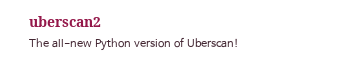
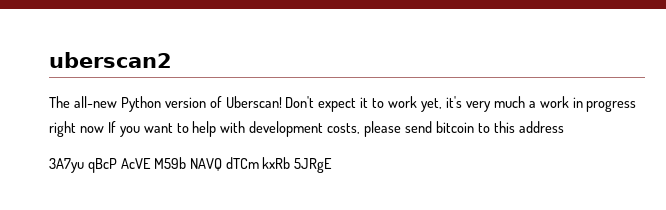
+ Don't expect it to work yet, it's very much a work in progress right now If you want to help with development costs, please send bitcoin to this address
+ 3A7yu qBcP AcVE M59b NAVQ dTCm kxRb 5JRgE

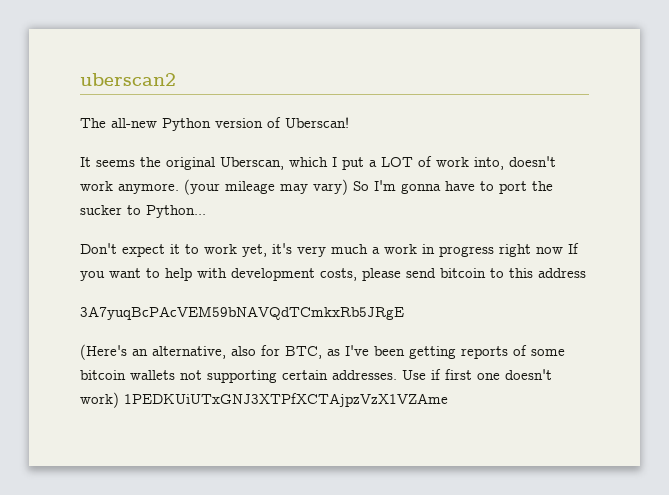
- The all-new Python version of Uberscan! Don't expect it to work yet, it's very much a work in progress right now If you want to help with development costs, please send bitcoin to this address
+ The all-new Python version of Uberscan!
+ It seems the original Uberscan, which I put a LOT of work into, doesn't work anymore. (your mileage may vary) So I'm gonna have to port the sucker to Python...
+ Don't expect it to work yet, it's very much a work in progress right now If you want to help with development costs, please send bitcoin to this address
- 3A7yu qBcP AcVE M59b NAVQ dTCm kxRb 5JRgE
+ 3A7yuqBcPAcVEM59bNAVQdTCmkxRb5JRgE
+ (Here's an alternative, also for BTC, as I've been getting reports of some bitcoin wallets not supporting certain addresses. Use if first one doesn't work) 1PEDKUiUTxGNJ3XTPfXCTAjpzVzX1VZAme

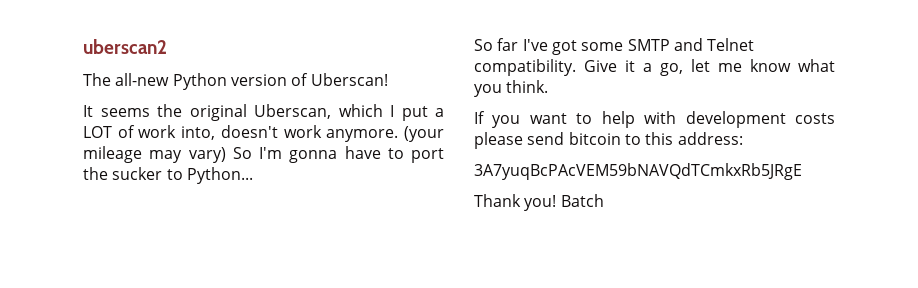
- Don't expect it to work yet, it's very much a work in progress right now If you want to help with development costs, please send bitcoin to this address
+ So far I've got some SMTP and Telnet compatibility. Give it a go, let me know what you think.
+ If you want to help with development costs please send bitcoin to this address:
- (Here's an alternative, also for BTC, as I've been getting reports of some bitcoin wallets not supporting certain addresses. Use if first one doesn't work) 1PEDKUiUTxGNJ3XTPfXCTAjpzVzX1VZAme
+ Thank you! Batch

